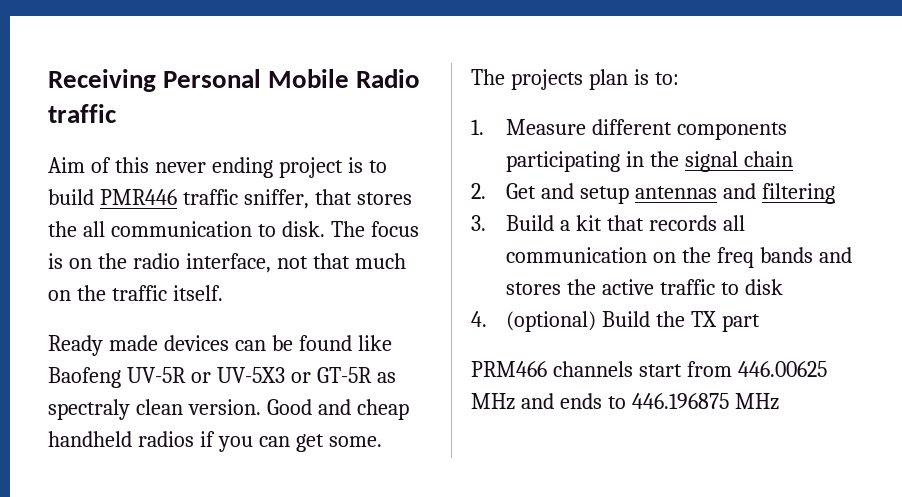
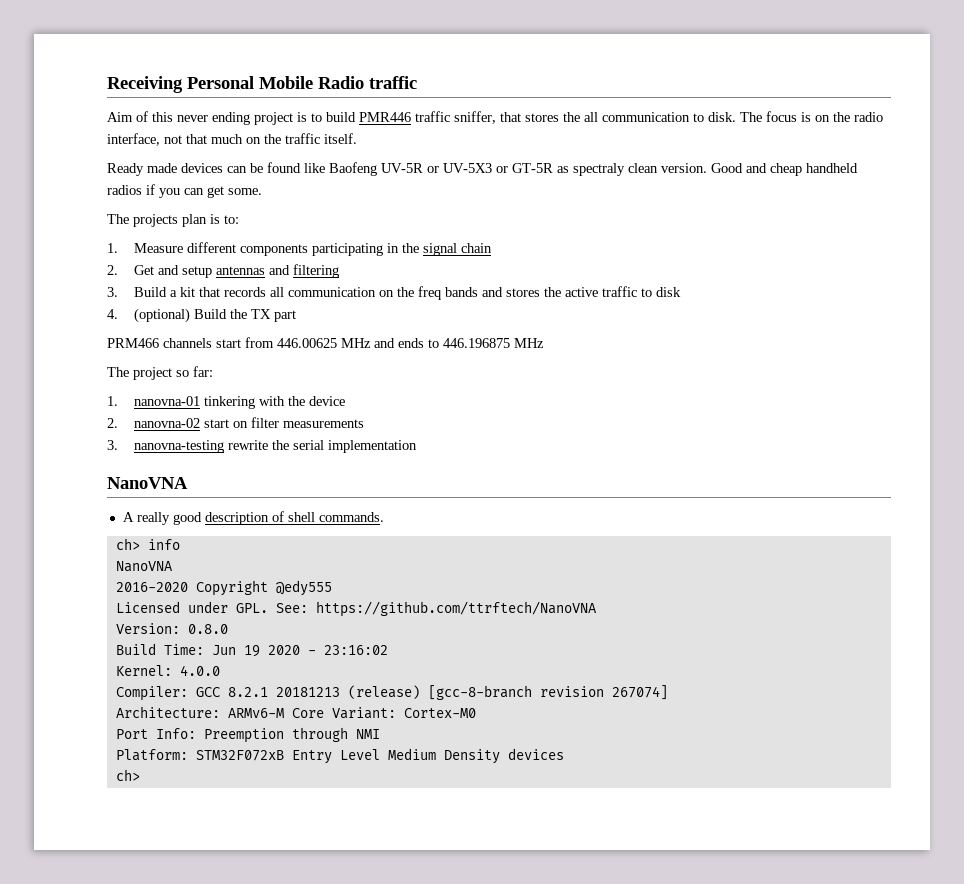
+ The project so far:
+ 1. nanovna-01 tinkering with the device
+ 2. nanovna-02 start on filter measurements
+ 3. nanovna-testing rewrite the serial implementation
+ NanoVNA
+ A really good description of shell commands.
+ ch> info
+ NanoVNA
+ 2016-2020 Copyright @edy555
+ Licensed under GPL. See: https://github.com/ttrftech/NanoVNA
+ Version: 0.8.0
+ Build Time: Jun 19 2020 - 23:16:02
+ Kernel: 4.0.0
+ Compiler: GCC 8.2.1 20181213 (release) [gcc-8-branch revision 267074]
+ Architecture: ARMv6-M Core Variant: Cortex-M0
+ Port Info: Preemption through NMI
+ Platform: STM32F072xB Entry Level Medium Density devices
+ ch>

